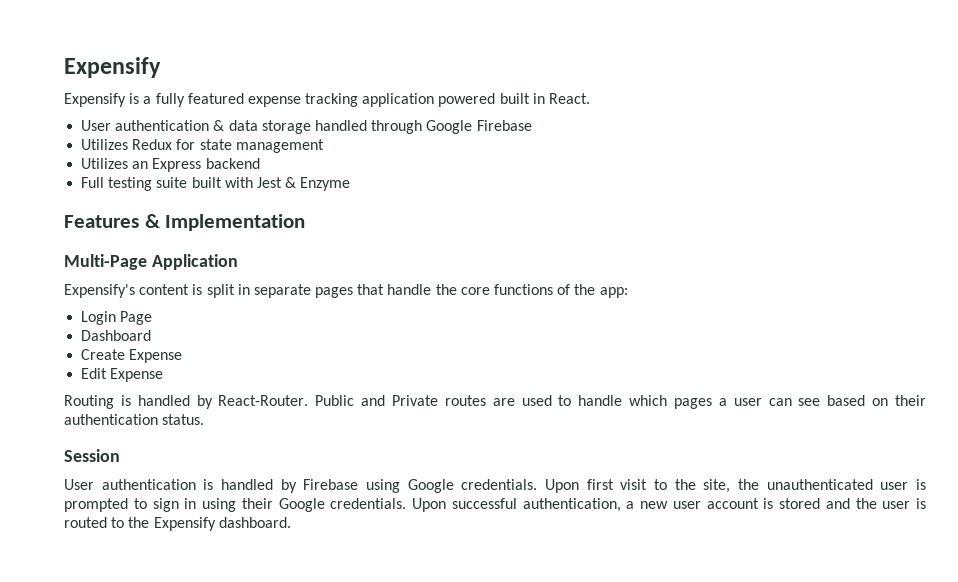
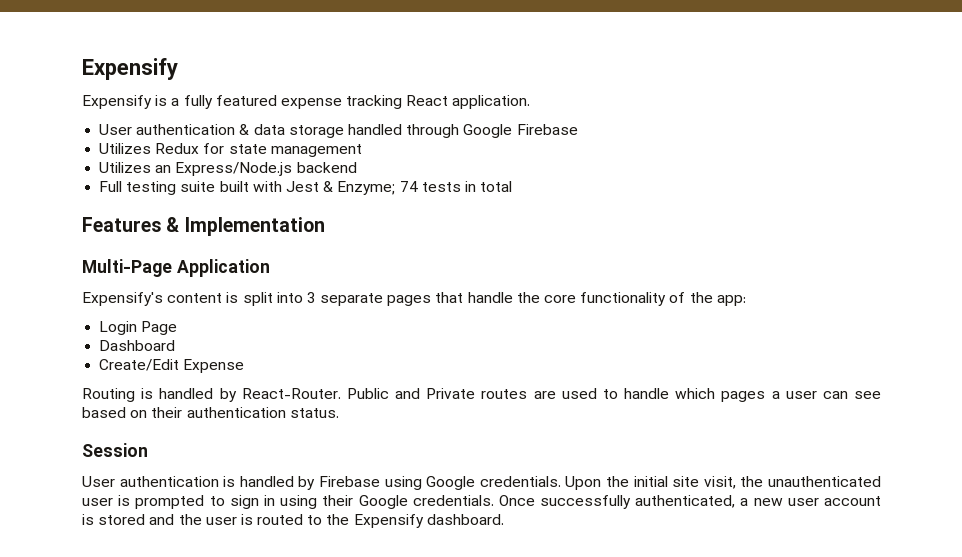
- Expensify is a fully featured expense tracking application powered built in React.
+ Expensify is a fully featured expense tracking React application.
- Utilizes an Express backend
+ Utilizes an Express/Node.js backend
- Full testing suite built with Jest & Enzyme
+ Full testing suite built with Jest & Enzyme; 74 tests in total
- Expensify's content is split in separate pages that handle the core functions of the app:
+ Expensify's content is split into 3 separate pages that handle the core functionality of the app:
- Create Expense
- Edit Expense
+ Create/Edit Expense
- Upon first visit to the site, the unauthenticated user is prompted to sign in using their Google credentials.
+ Upon the initial site visit, the unauthenticated user is prompted to sign in using their Google credentials.
- Upon successful authentication, a new user account is stored and the user is routed to the Expensify dashboard.
+ Once successfully authenticated, a new user account is stored and the user is routed to the Expensify dashboard.

